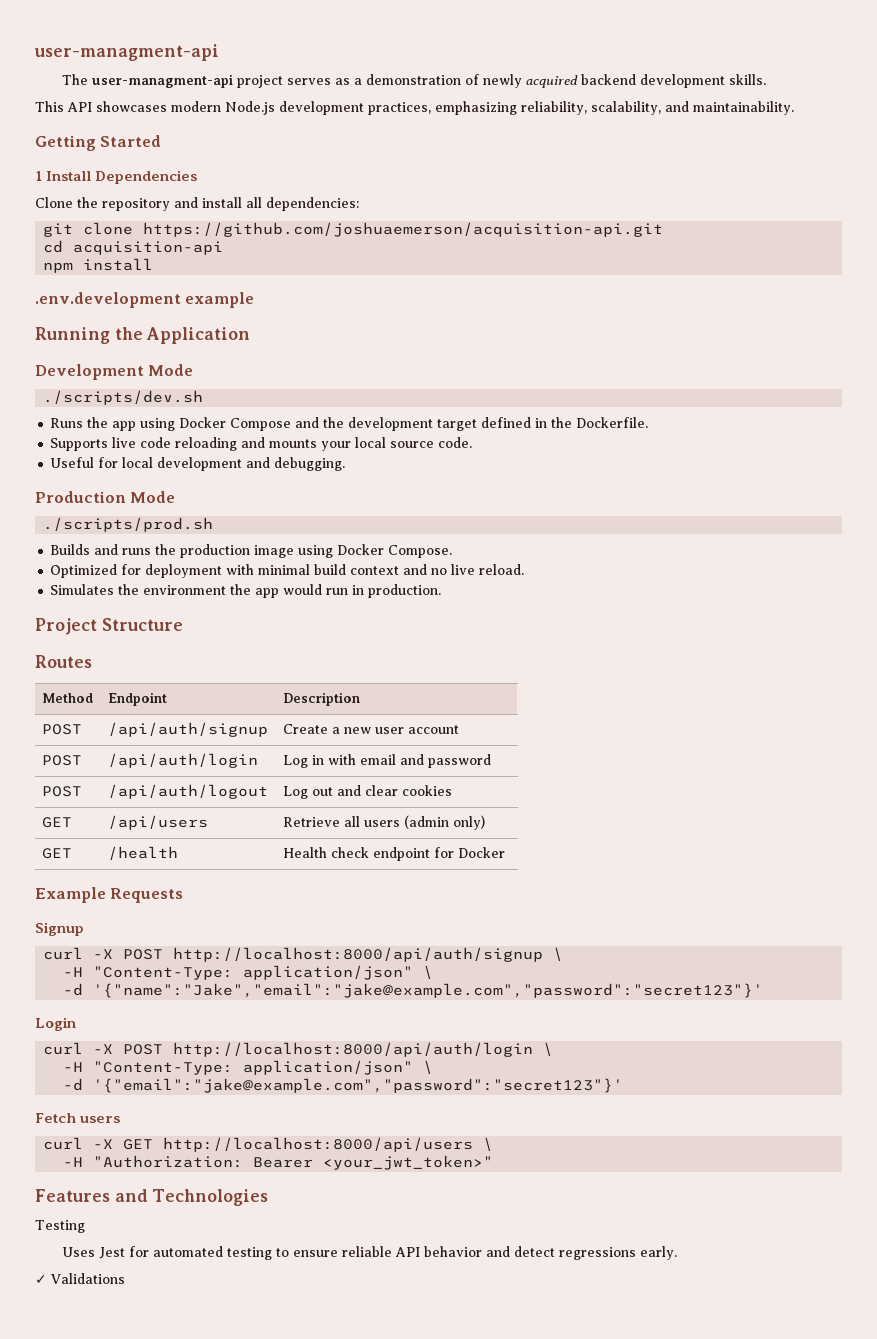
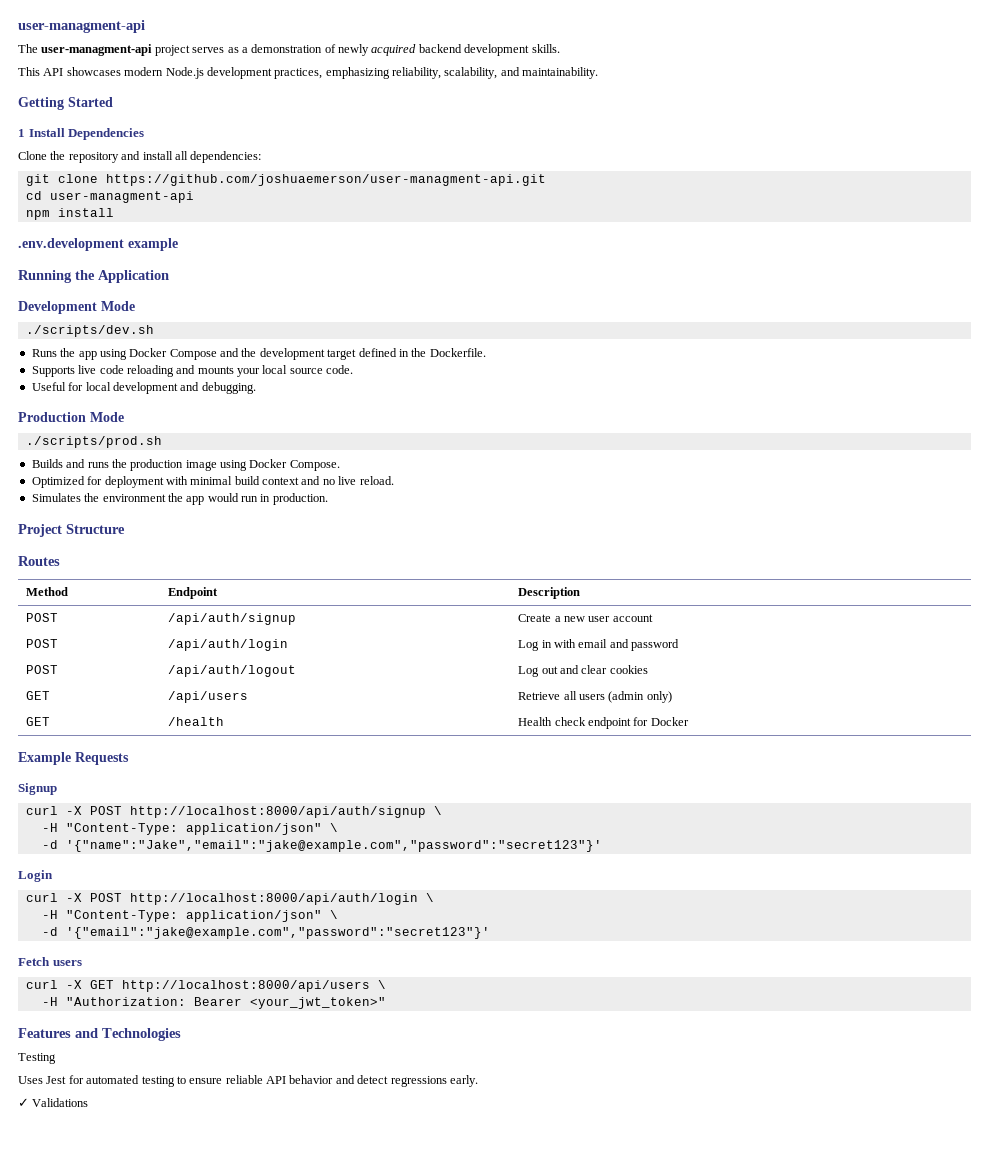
- git clone https://github.com/joshuaemerson/acquisition-api.git
+ git clone https://github.com/joshuaemerson/user-managment-api.git
- cd acquisition-api
+ cd user-managment-api

